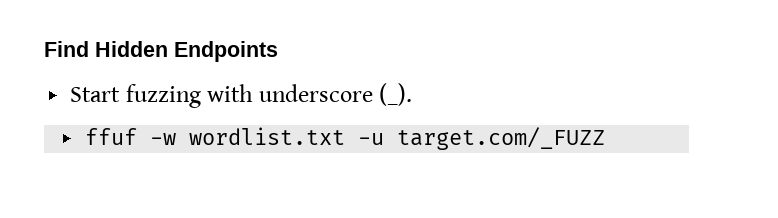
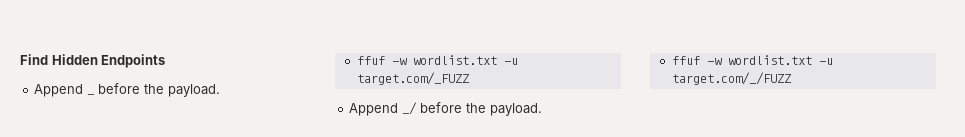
- Start fuzzing with underscore (_).
+ Append _ before the payload.
+ Append _/ before the payload.
+ ffuf -w wordlist.txt -u target.com/_/FUZZ

